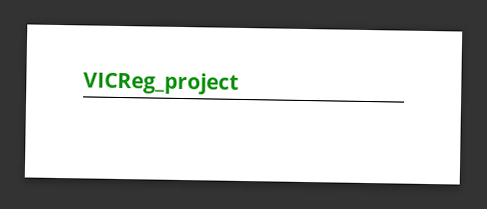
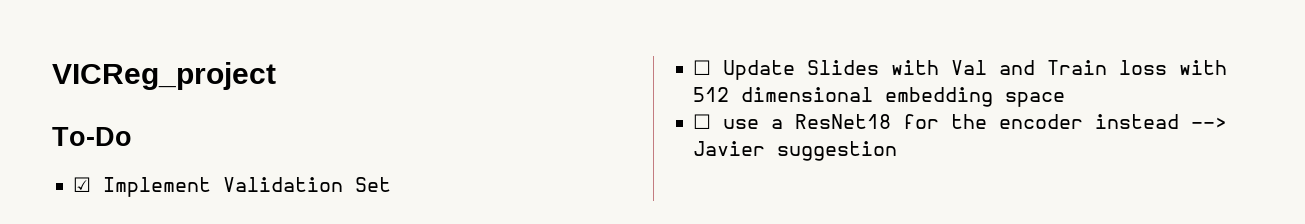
+ To-Do
+ ☑ Implement Validation Set
+ ☐ Update Slides with Val and Train loss with 512 dimensional embedding space
+ ☐ use a ResNet18 for the encoder instead --> Javier suggestion

